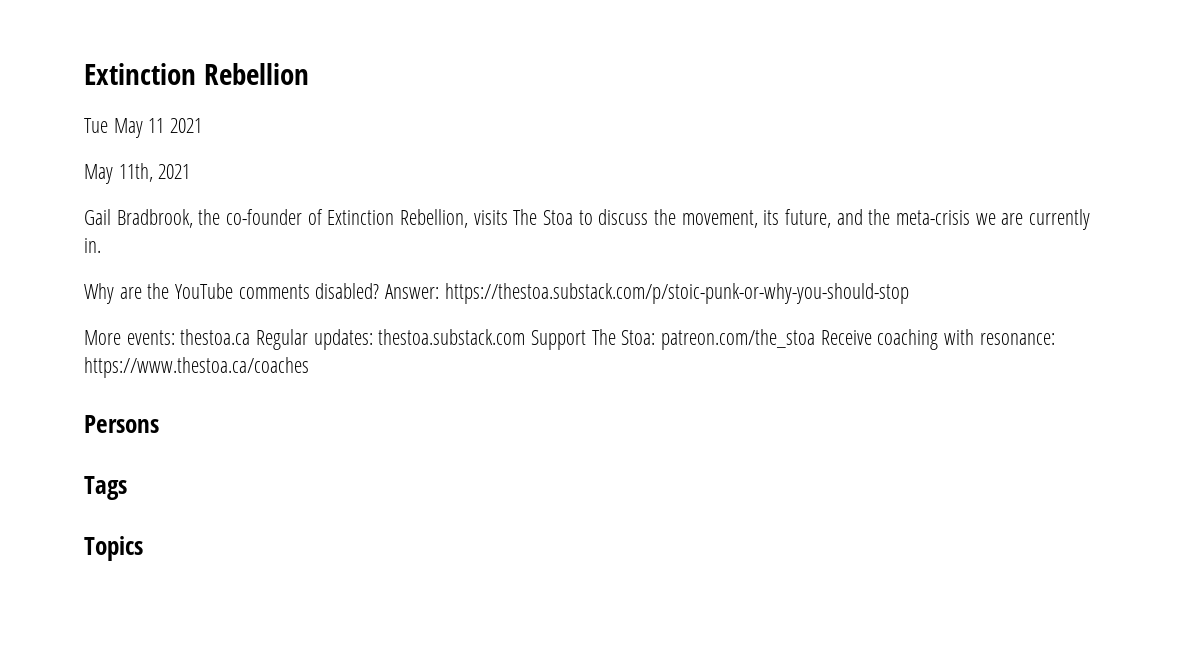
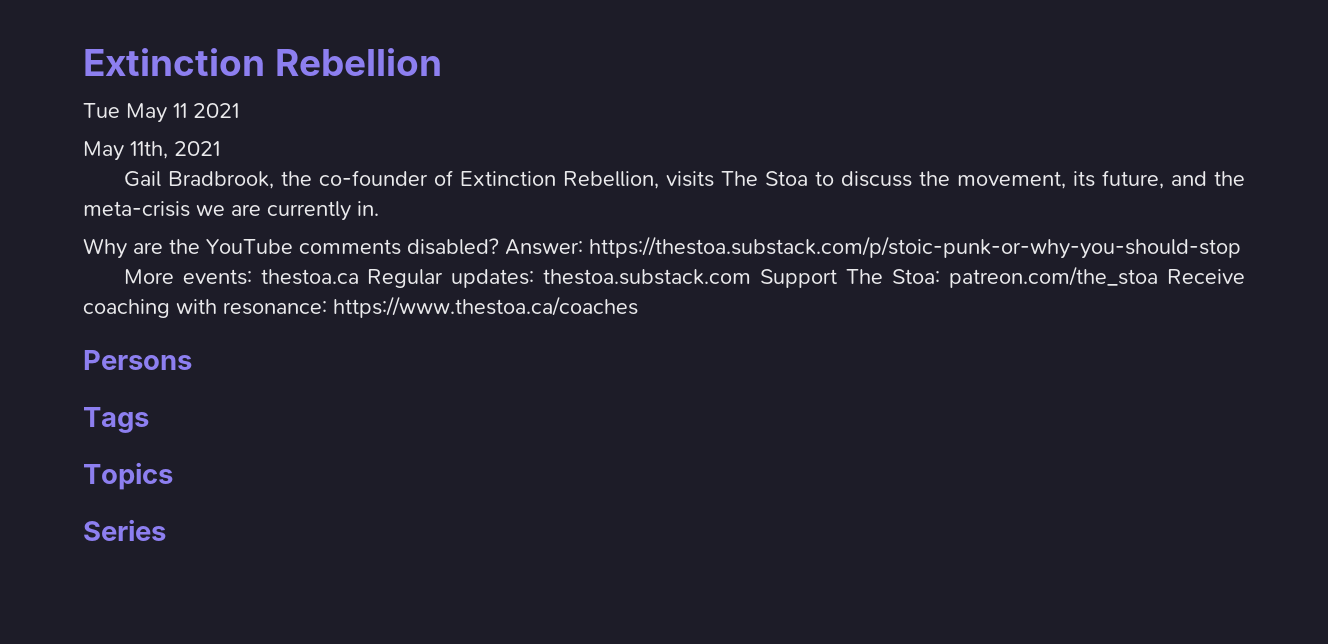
+ Series

